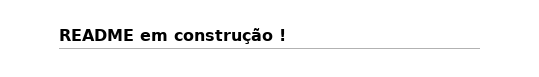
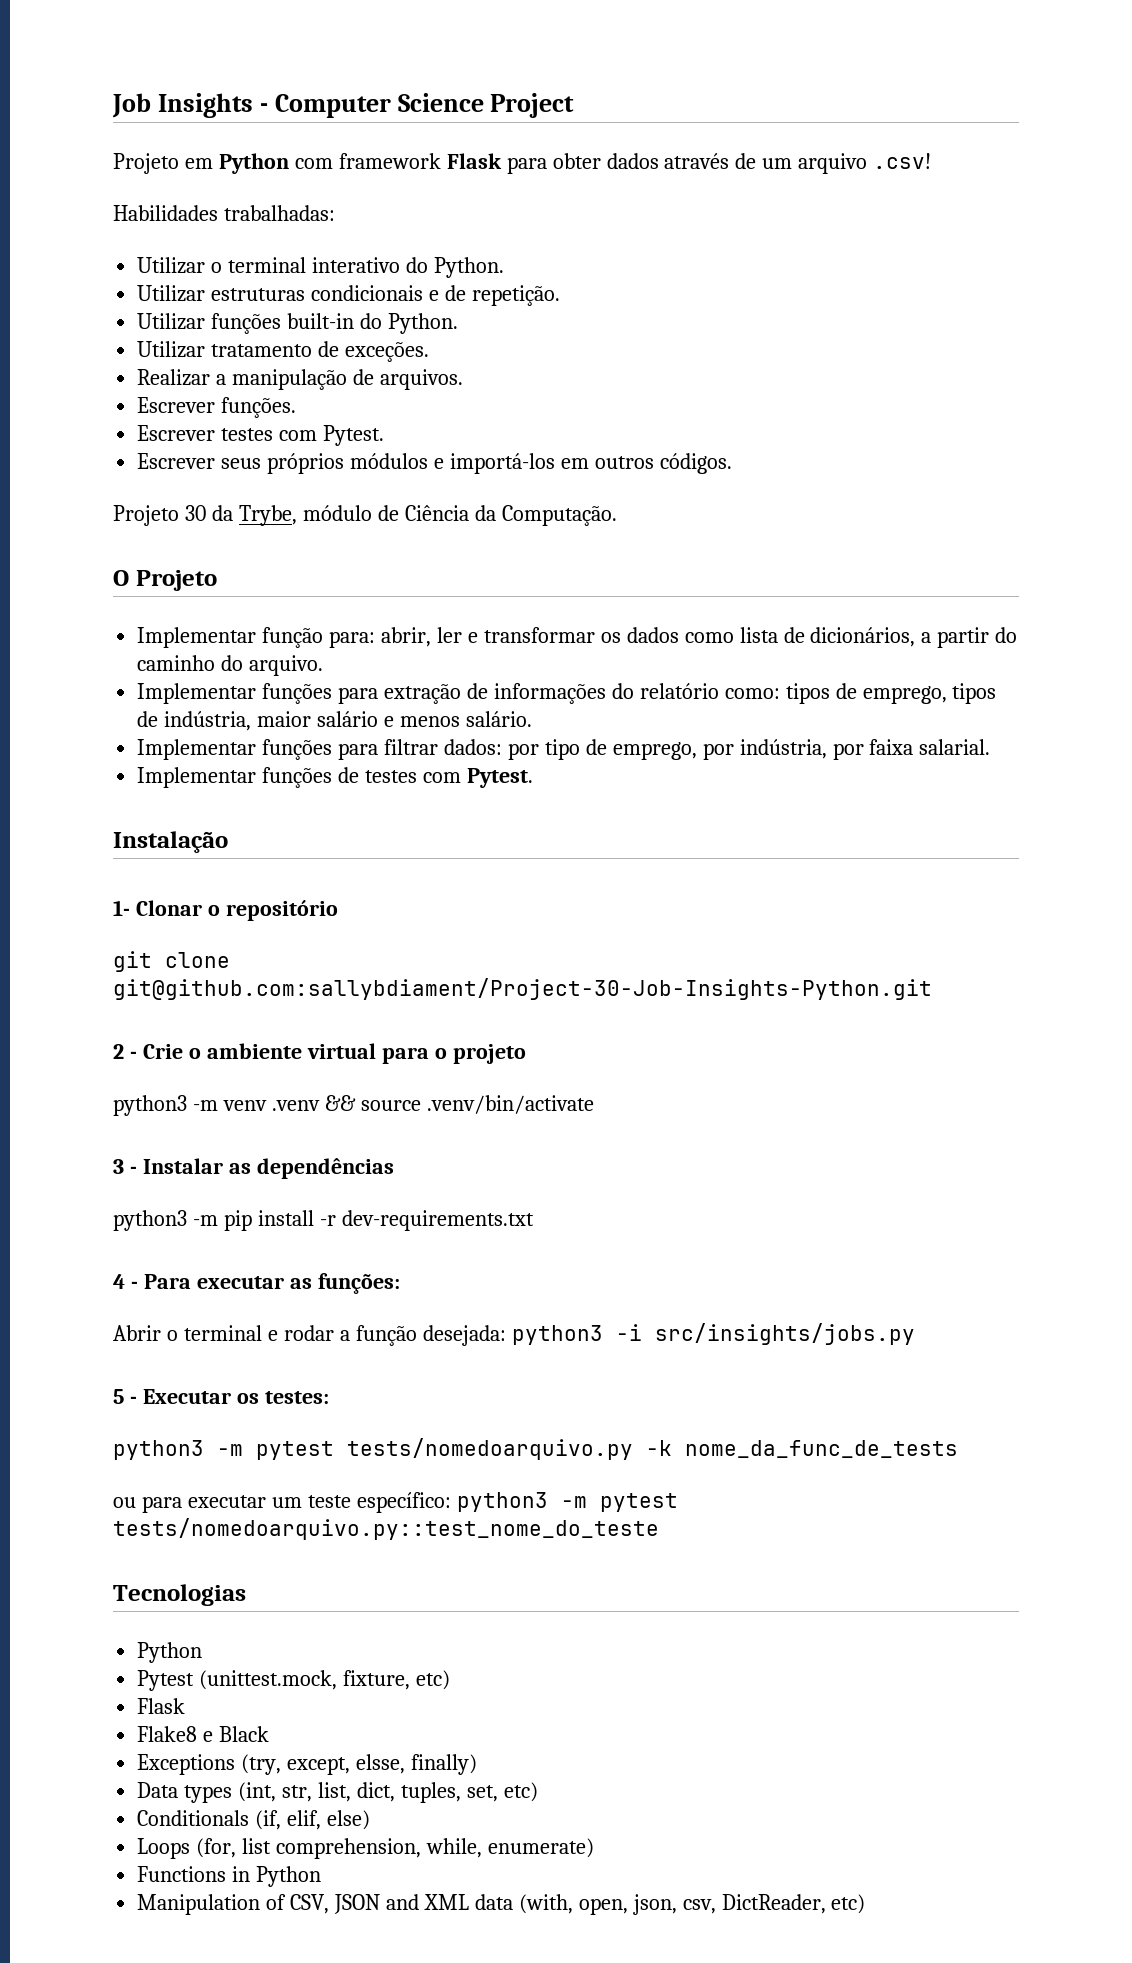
- README em construção !
+ Job Insights - Computer Science Project
+ Projeto em Python com framework Flask para obter dados através de um arquivo .csv!
+ Habilidades trabalhadas:
+ Utilizar o terminal interativo do Python.
+ Utilizar estruturas condicionais e de repetição.
+ Utilizar funções built-in do Python.
+ Utilizar tratamento de exceções.
+ Realizar a manipulação de arquivos.
+ Escrever funções.
+ Escrever testes com Pytest.
+ Escrever seus próprios módulos e importá-los em outros códigos.
+ Projeto 30 da Trybe, módulo de Ciência da Computação.
+ O Projeto
+ Implementar função para: abrir, ler e transformar os dados como lista de dicionários, a partir do caminho do arquivo.
+ Implementar funções para extração de informações do relatório como: tipos de emprego, tipos de indústria, maior salário e menos salário.
+ Implementar funções para filtrar dados: por tipo de emprego, por indústria, por faixa salarial.
+ Implementar funções de testes com Pytest.
+ Instalação
+ 1- Clonar o repositório
+ git clone git@github.com:sallybdiament/Project-30-Job-Insights-Python.git
+ 2 - Crie o ambiente virtual para o projeto
+ python3 -m venv .venv && source .venv/bin/activate
+ 3 - Instalar as dependências
+ python3 -m pip install -r dev-requirements.txt
+ 4 - Para executar as funções:
+ Abrir o terminal e rodar a função desejada: python3 -i src/insights/jobs.py
+ 5 - Executar os testes:
+ python3 -m pytest tests/nomedoarquivo.py -k nome_da_func_de_tests
+ ou para executar um teste específico: python3 -m pytest tests/nomedoarquivo.py::test_nome_do_teste
+ Tecnologias
+ Python
+ Pytest (unittest.mock, fixture, etc)
+ Flask
+ Flake8 e Black
+ Exceptions (try, except, elsse, finally)
+ Data types (int, str, list, dict, tuples, set, etc)
+ Conditionals (if, elif, else)
+ Loops (for, list comprehension, while, enumerate)
+ Functions in Python
+ Manipulation of CSV, JSON and XML data (with, open, json, csv, DictReader, etc)

